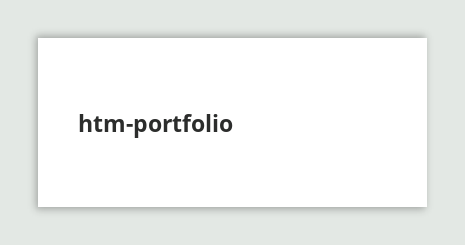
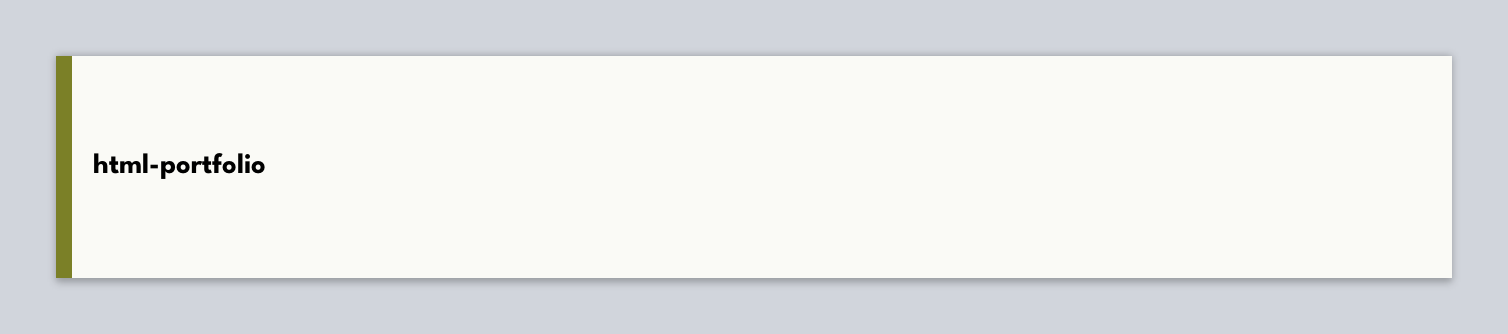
- htm-portfolio
+ html-portfolio

